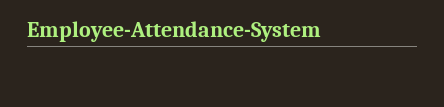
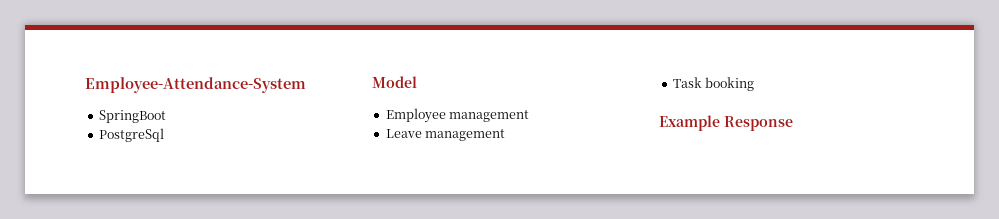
+ SpringBoot
+ PostgreSql
+ Model
+ Employee management
+ Leave management
+ Task booking
+ Example Response

